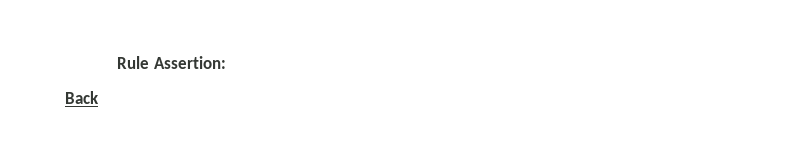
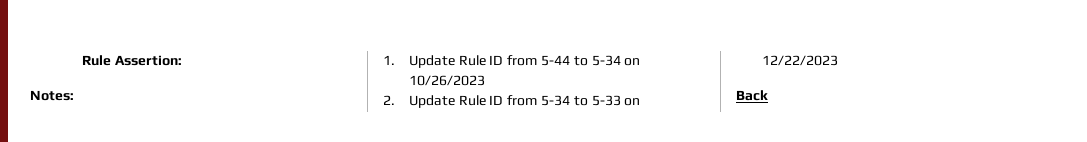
+ Notes:
+ 1. Update Rule ID from 5-44 to 5-34 on 10/26/2023
+ 2. Update Rule ID from 5-34 to 5-33 on 12/22/2023

